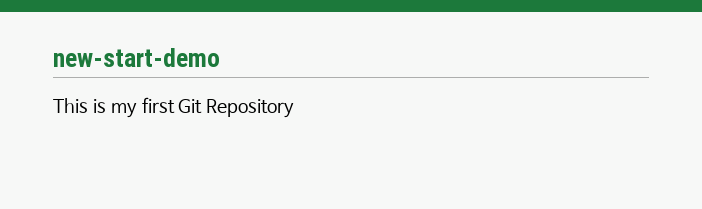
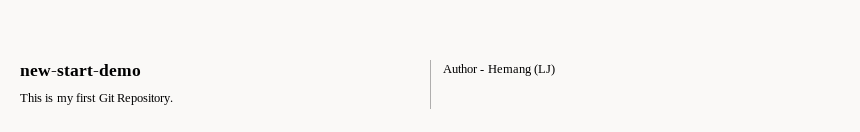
- This is my first Git Repository
+ This is my first Git Repository.
+ Author - Hemang (LJ)

